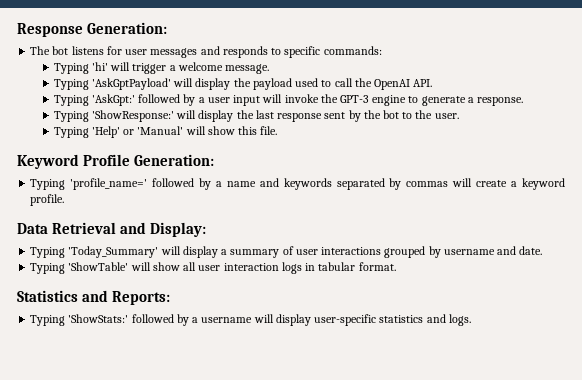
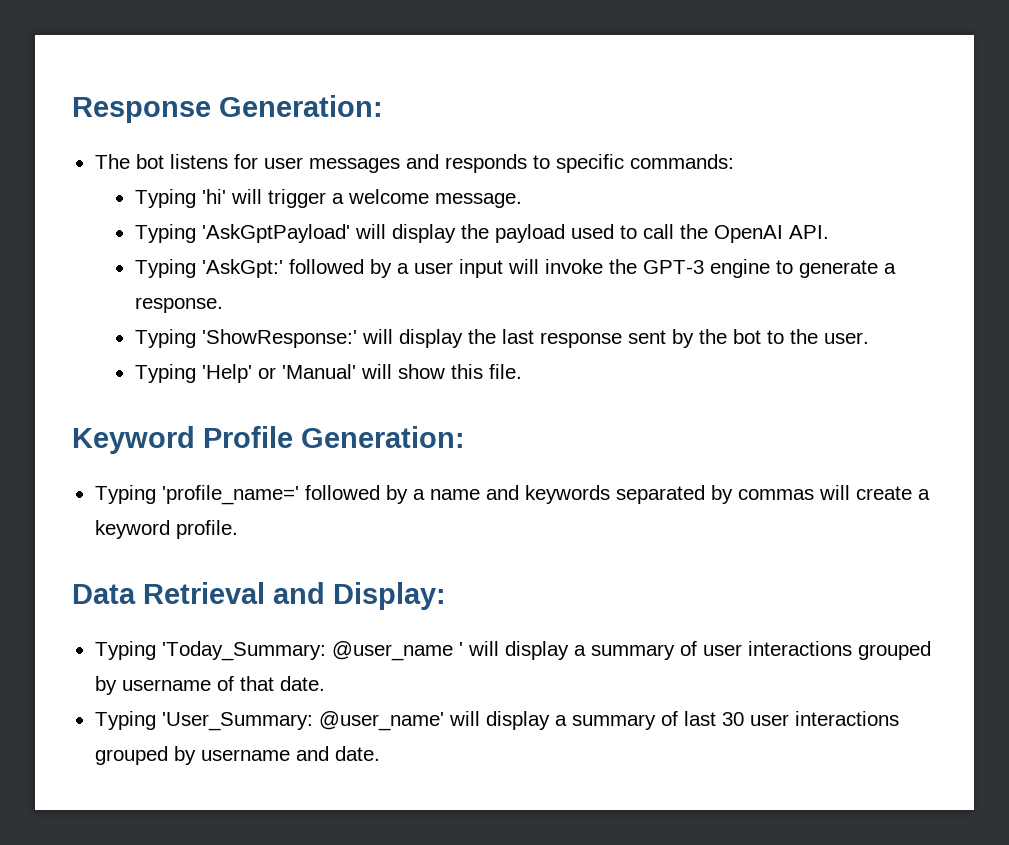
- Typing 'Today_Summary' will display a summary of user interactions grouped by username and date.
+ Typing 'Today_Summary: @user_name ' will display a summary of user interactions grouped by username of that date.
- Typing 'ShowTable' will show all user interaction logs in tabular format.
- Statistics and Reports:
- Typing 'ShowStats:' followed by a username will display user-specific statistics and logs.
+ Typing 'User_Summary: @user_name' will display a summary of last 30 user interactions grouped by username and date.

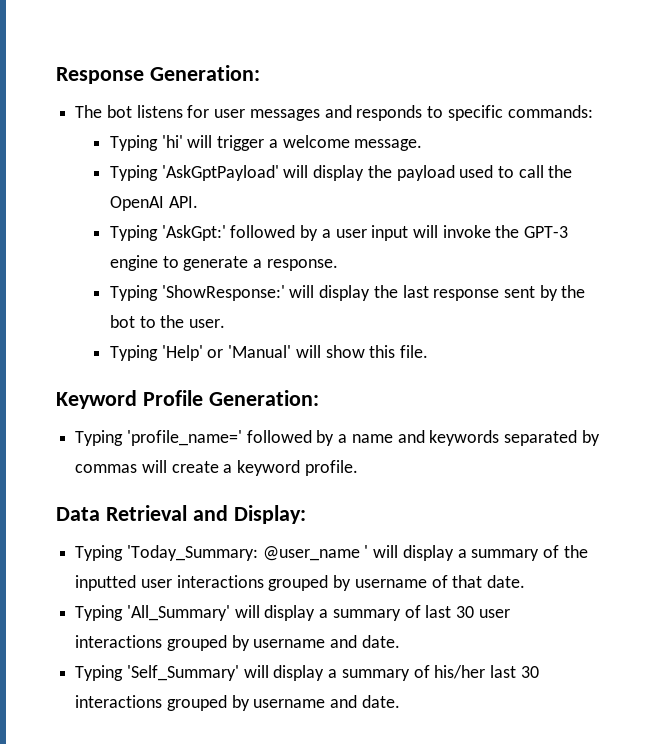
- Typing 'Today_Summary: @user_name ' will display a summary of user interactions grouped by username of that date.
+ Typing 'Today_Summary: @user_name ' will display a summary of the inputted user interactions grouped by username of that date.
- Typing 'User_Summary: @user_name' will display a summary of last 30 user interactions grouped by username and date.
+ Typing 'All_Summary' will display a summary of last 30 user interactions grouped by username and date.
+ Typing 'Self_Summary' will display a summary of his/her last 30 interactions grouped by username and date.

